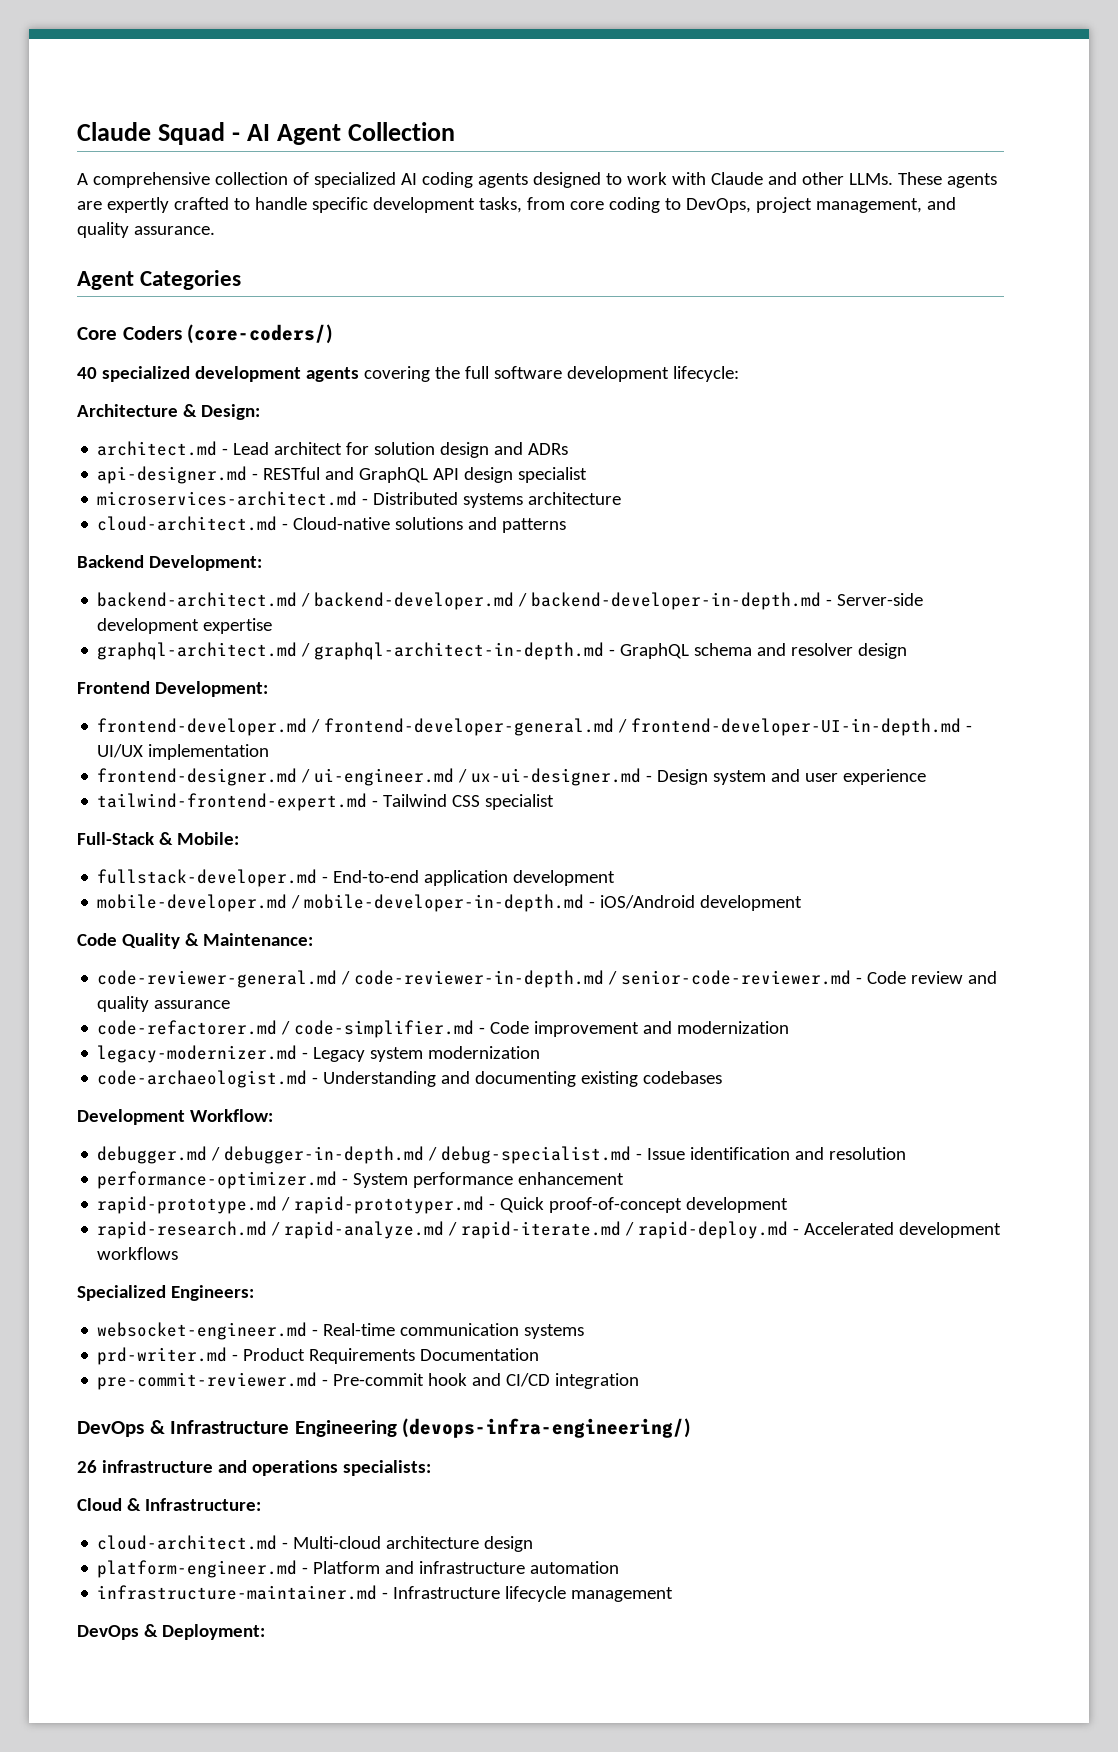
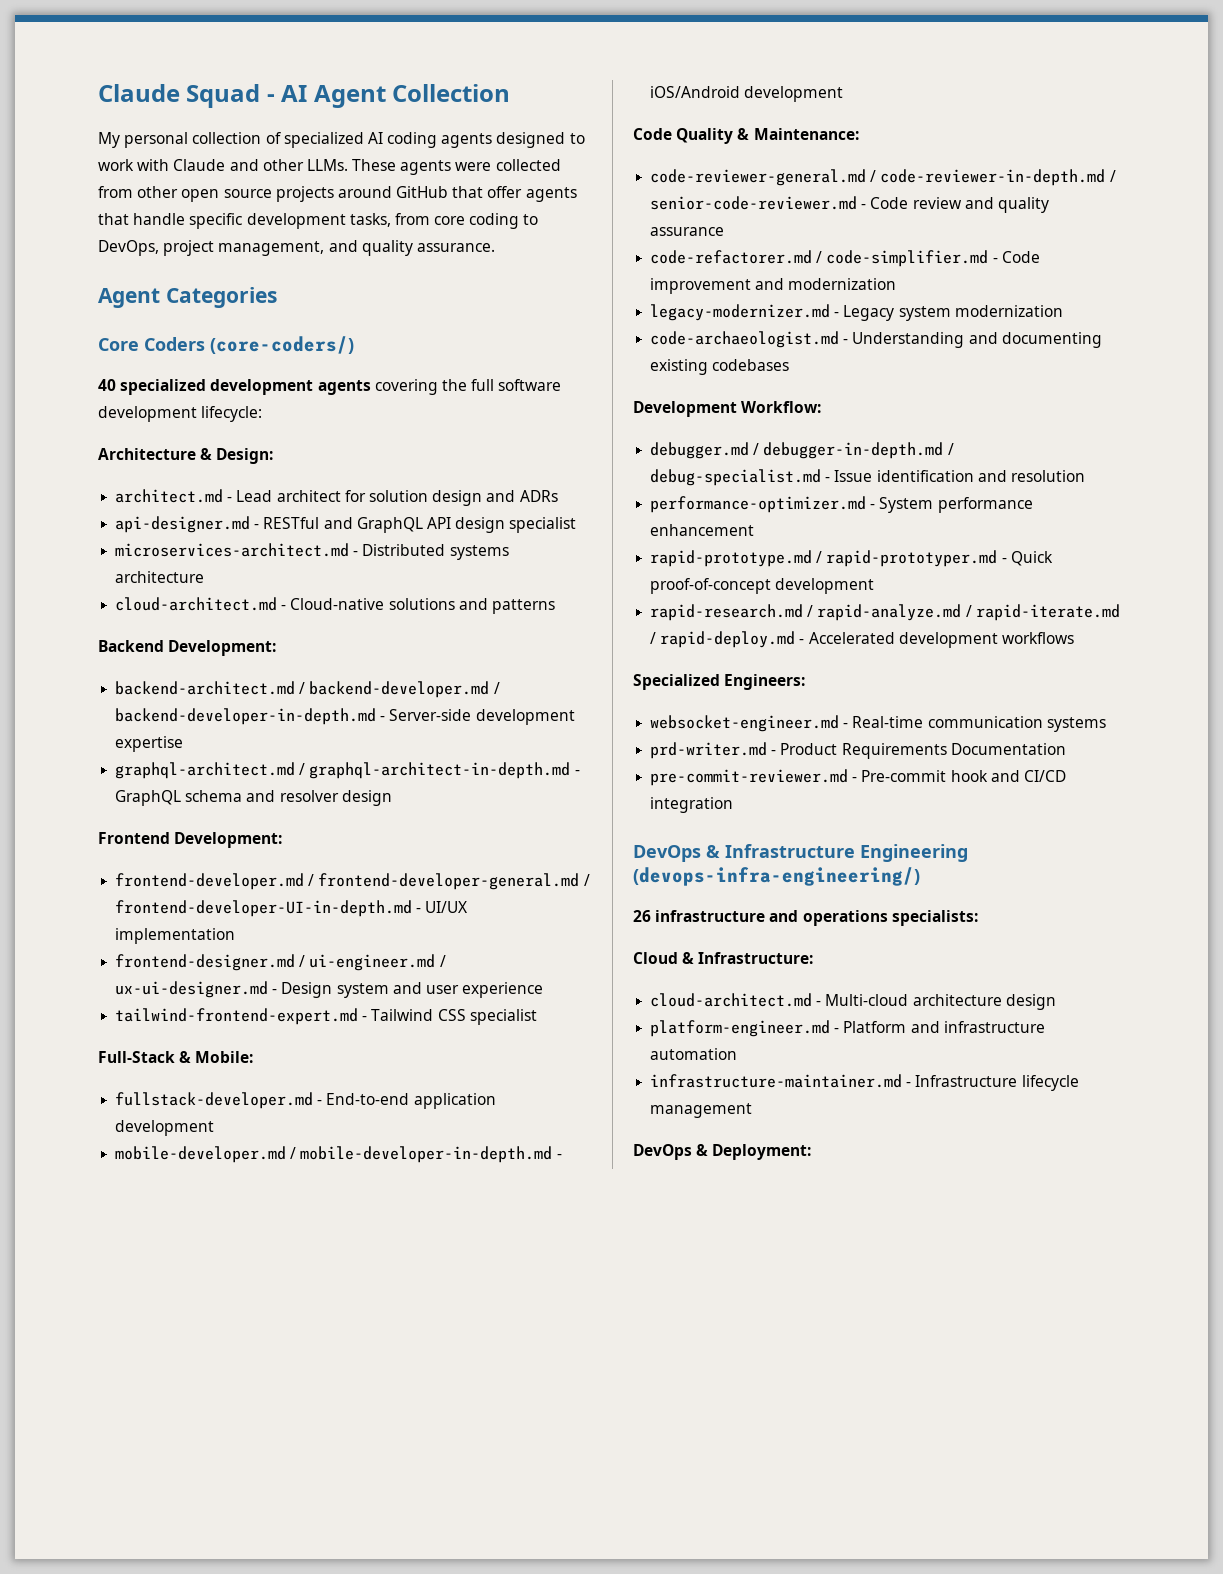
- A comprehensive collection of specialized AI coding agents designed to work with Claude and other LLMs.
+ My personal collection of specialized AI coding agents designed to work with Claude and other LLMs.
- These agents are expertly crafted to handle specific development tasks, from core coding to DevOps, project management, and quality assurance.
+ These agents were collected from other open source projects around GitHub that offer agents that handle specific development tasks, from core coding to DevOps, project management, and quality assurance.

